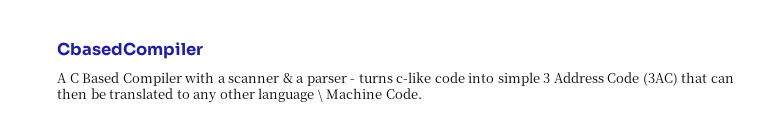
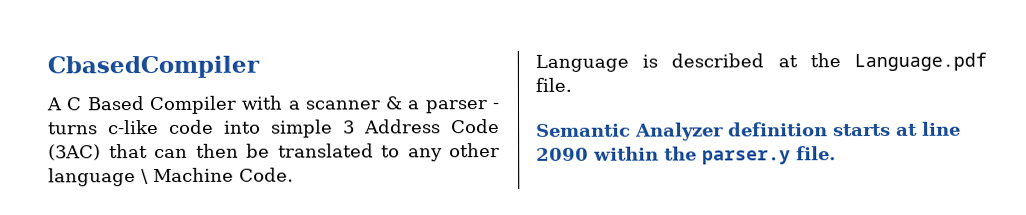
+ Language is described at the Language.pdf file.
+ Semantic Analyzer definition starts at line 2090 within the parser.y file.

